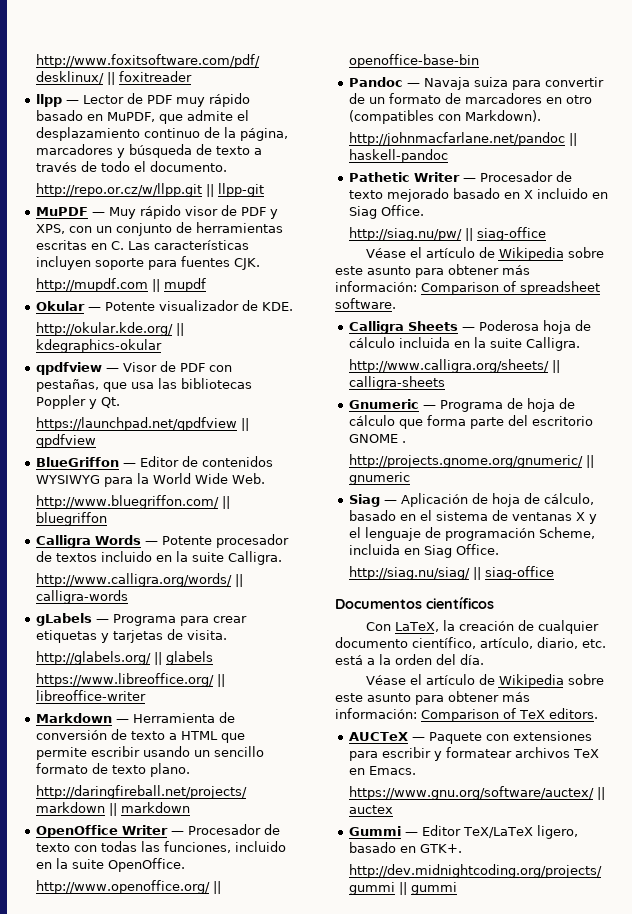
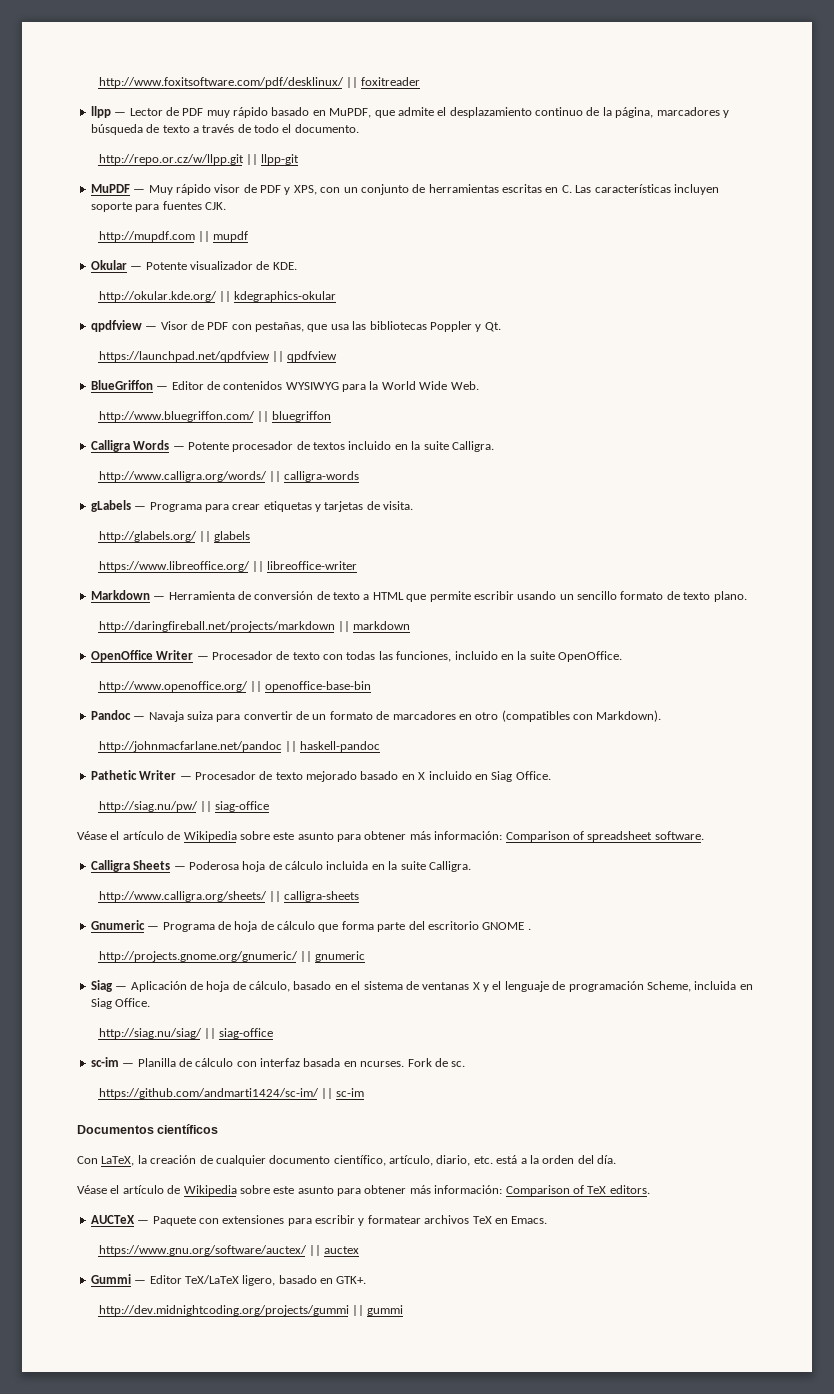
+ sc-im — Planilla de cálculo con interfaz basada en ncurses. Fork de sc.
+ https://github.com/andmarti1424/sc-im/ || sc-im

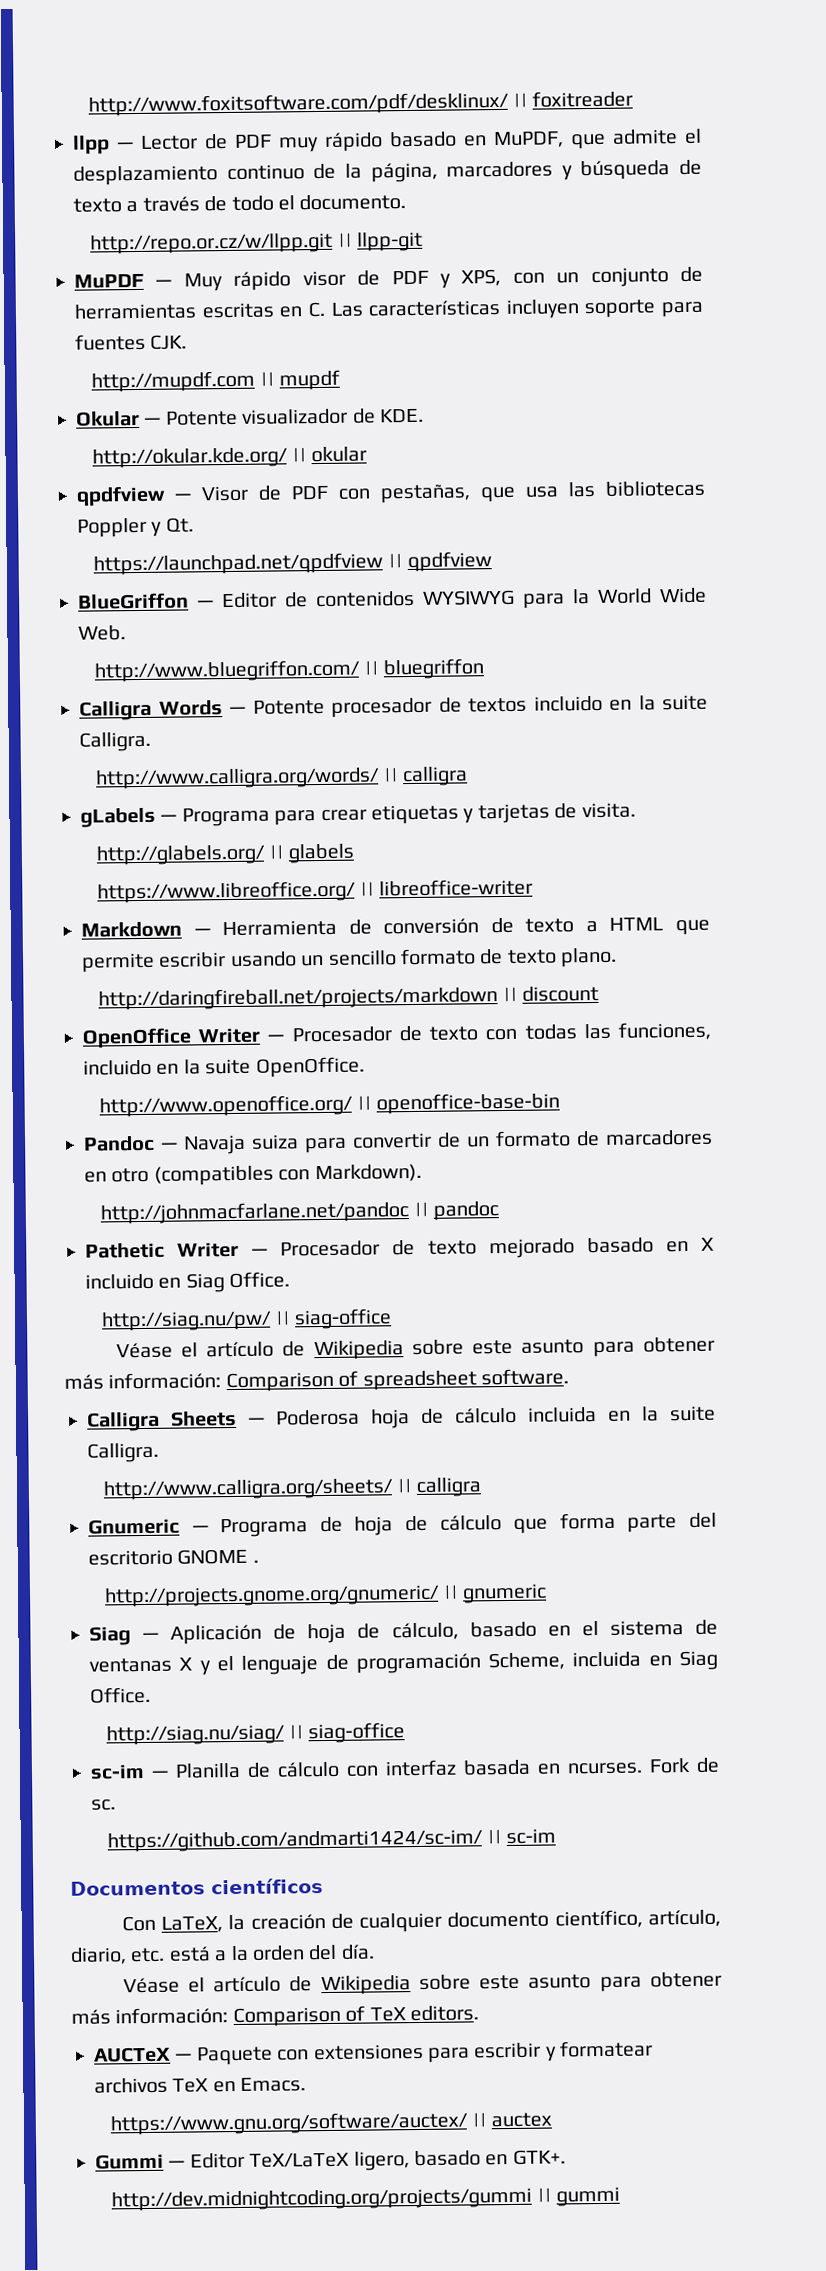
- http://okular.kde.org/ || kdegraphics-okular
+ http://okular.kde.org/ || okular
- http://www.calligra.org/words/ || calligra-words
+ http://www.calligra.org/words/ || calligra
- http://daringfireball.net/projects/markdown || markdown
+ http://daringfireball.net/projects/markdown || discount
- http://johnmacfarlane.net/pandoc || haskell-pandoc
+ http://johnmacfarlane.net/pandoc || pandoc
- http://www.calligra.org/sheets/ || calligra-sheets
+ http://www.calligra.org/sheets/ || calligra

